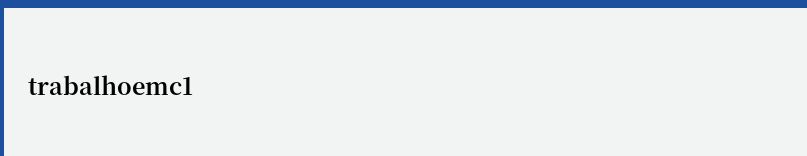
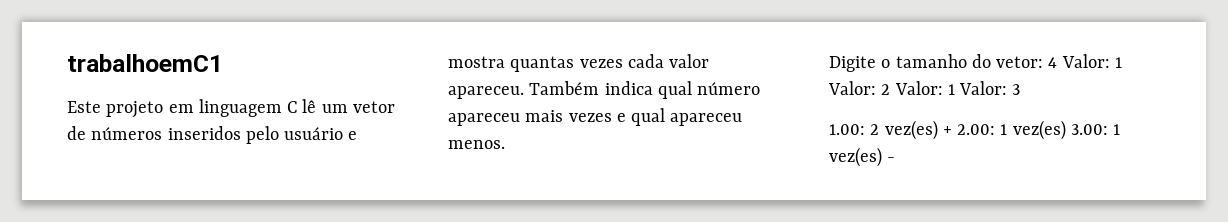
- trabalhoemc1
+ trabalhoemC1
+ Este projeto em linguagem C lê um vetor de números inseridos pelo usuário e mostra quantas vezes cada valor apareceu. Também indica qual número apareceu mais vezes e qual apareceu menos.
+ Digite o tamanho do vetor: 4 Valor: 1 Valor: 2 Valor: 1 Valor: 3
+ 1.00: 2 vez(es) + 2.00: 1 vez(es) 3.00: 1 vez(es) -

